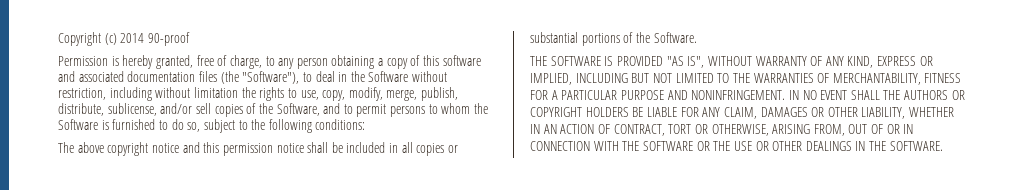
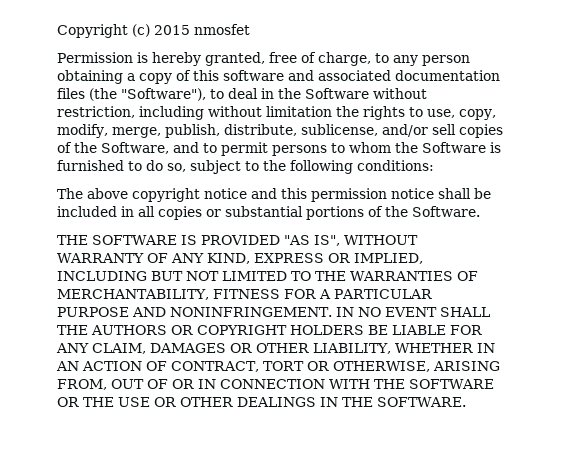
- Copyright (c) 2014 90-proof
+ Copyright (c) 2015 nmosfet

